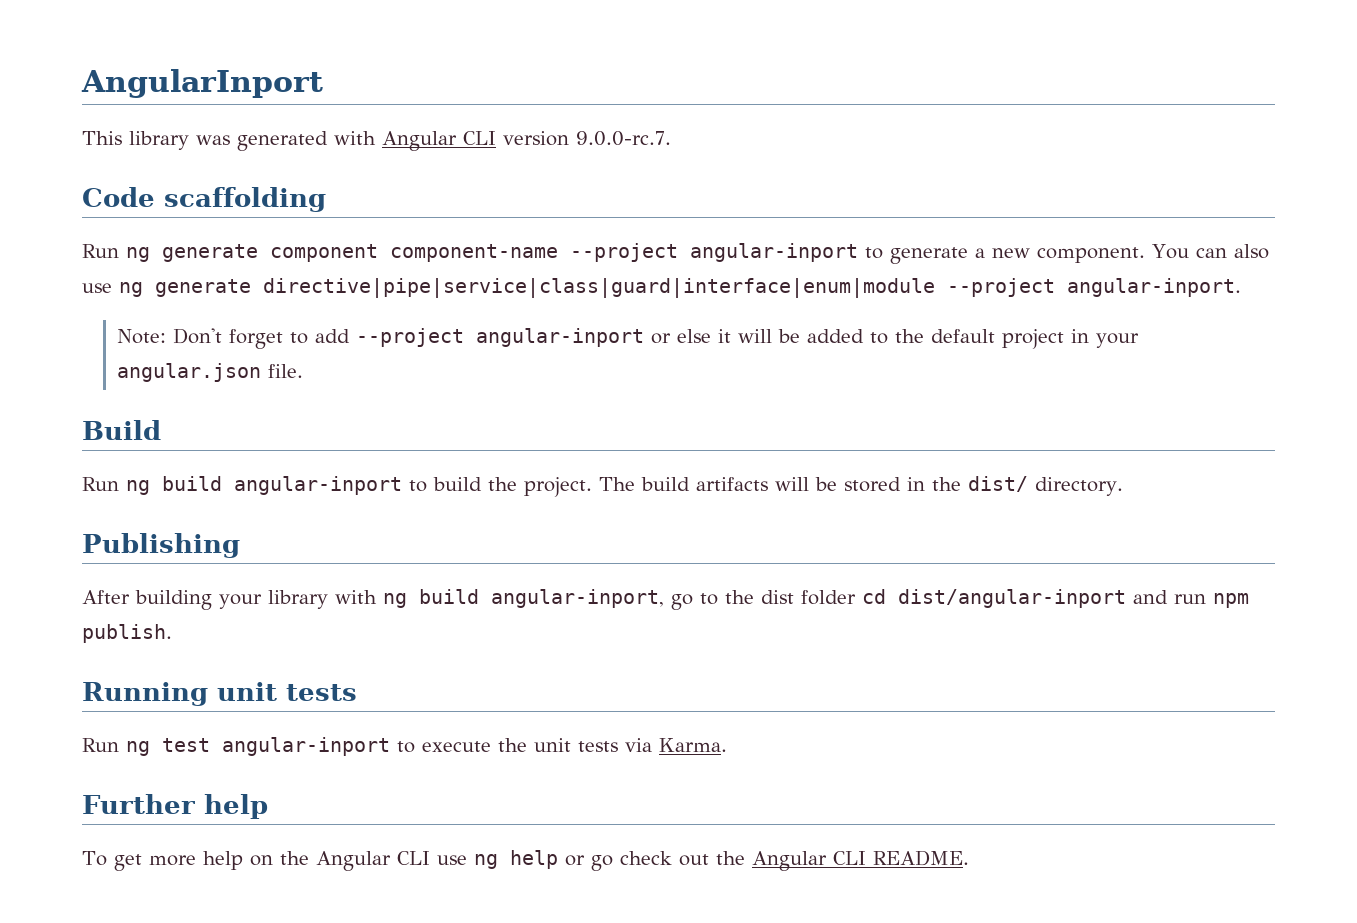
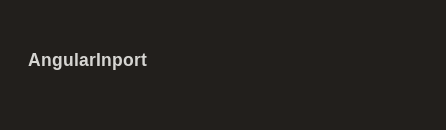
- This library was generated with Angular CLI version 9.0.0-rc.7.
- Code scaffolding
- Run ng generate component component-name --project angular-inport to generate a new component. You can also use ng generate directive|pipe|service|class|guard|interface|enum|module --project angular-inport.
- Note: Don't forget to add --project angular-inport or else it will be added to the default project in your angular.json file.
- Build
- Run ng build angular-inport to build the project. The build artifacts will be stored in the dist/ directory.
- Publishing
- After building your library with ng build angular-inport, go to the dist folder cd dist/angular-inport and run npm publish.
- Running unit tests
- Run ng test angular-inport to execute the unit tests via Karma.
- Further help
- To get more help on the Angular CLI use ng help or go check out the Angular CLI README.

